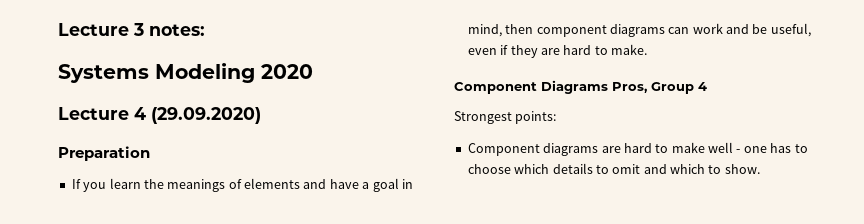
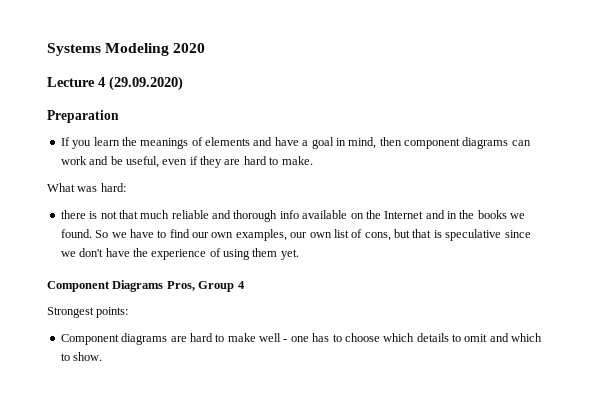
- Lecture 3 notes:
+ What was hard:
+ there is not that much reliable and thorough info available on the Internet and in the books we found. So we have to find our own examples, our own list of cons, but that is speculative since we don't have the experience of using them yet.

